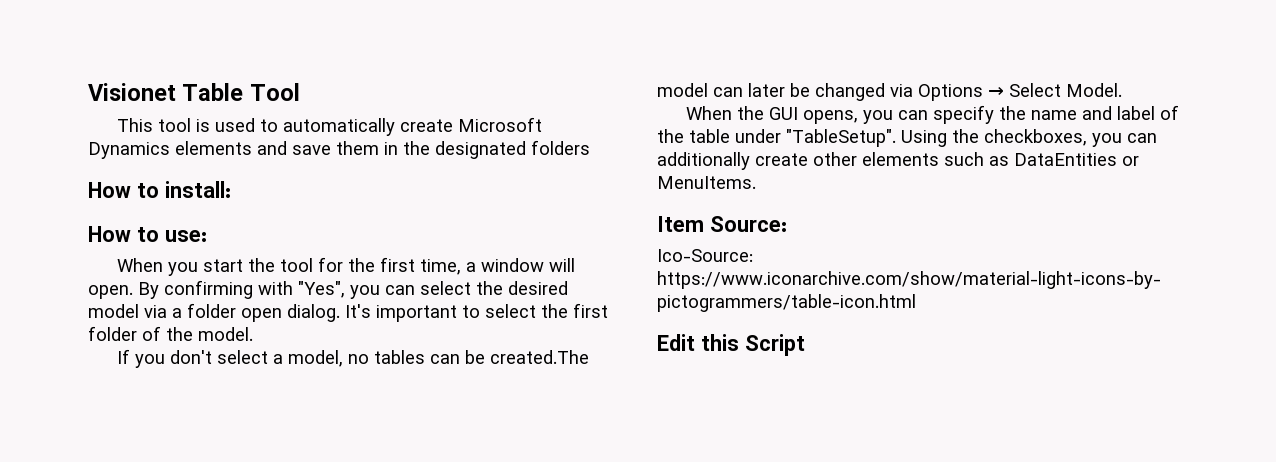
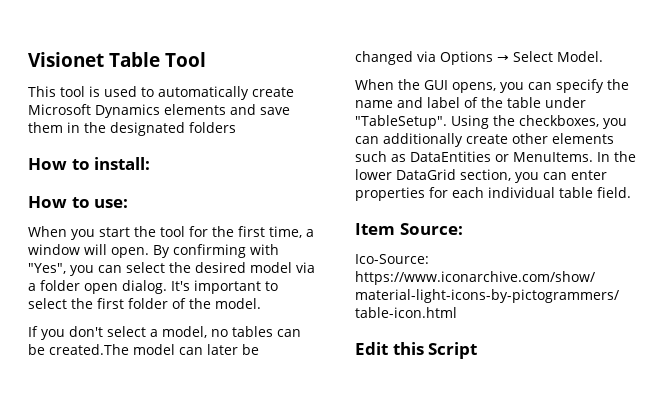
+ In the lower DataGrid section, you can enter properties for each individual table field.

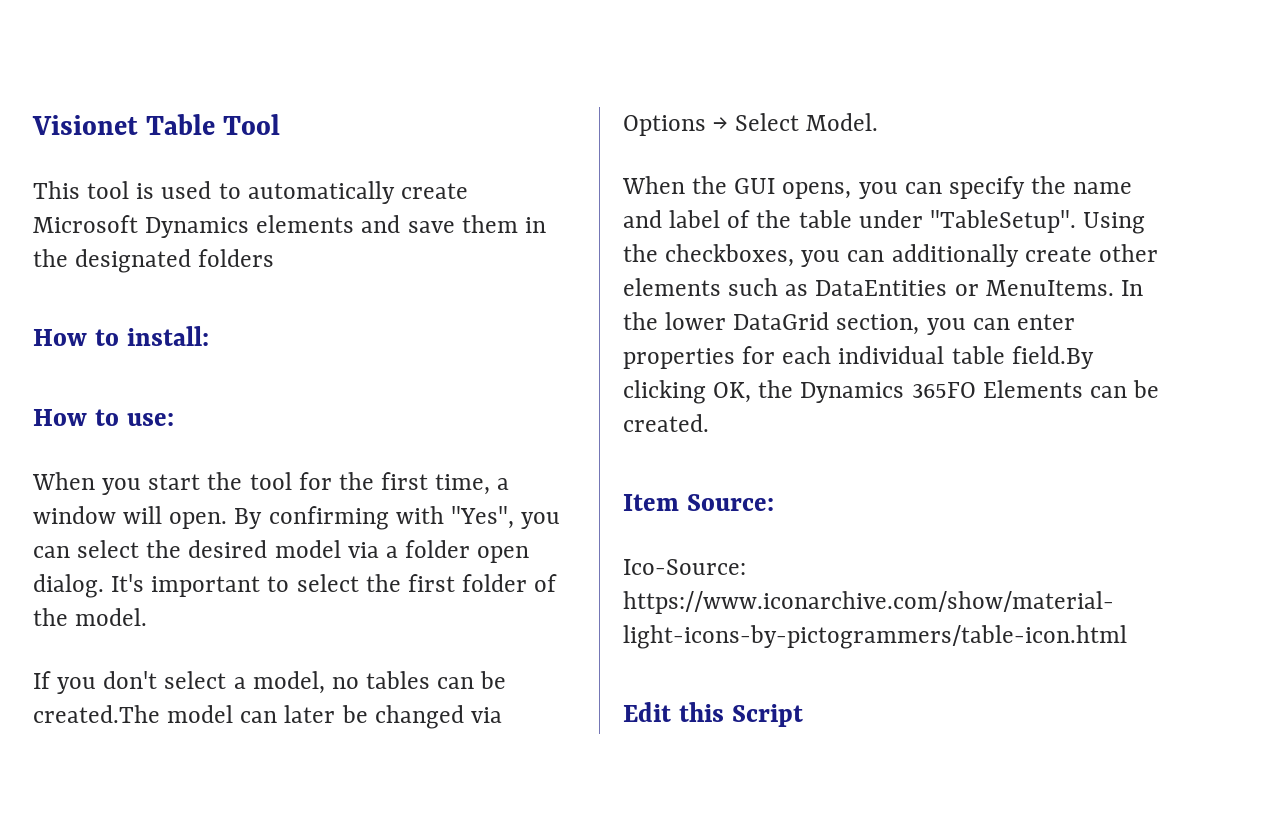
- In the lower DataGrid section, you can enter properties for each individual table field.
+ In the lower DataGrid section, you can enter properties for each individual table field.By clicking OK, the Dynamics 365FO Elements can be created.

